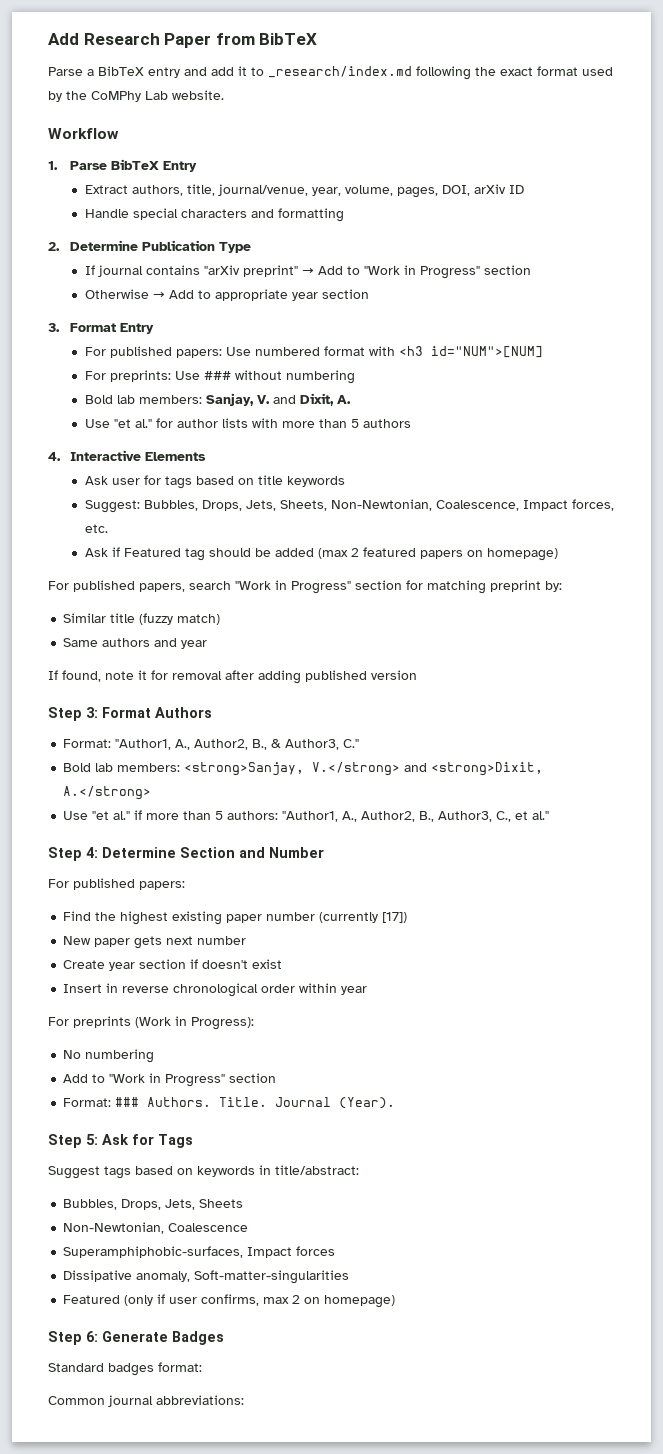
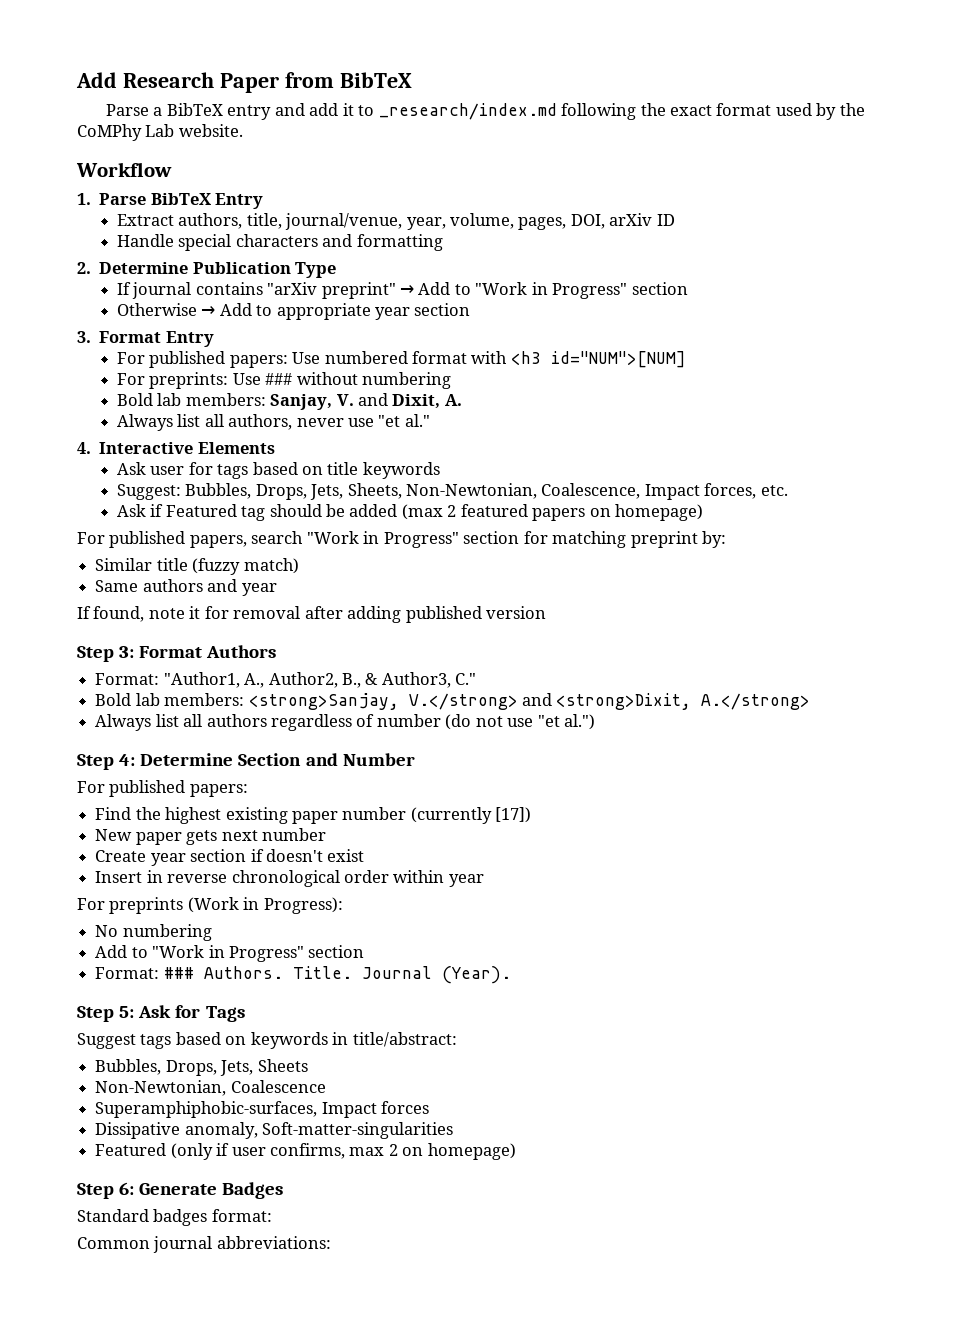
- Use "et al." for author lists with more than 5 authors
+ Always list all authors, never use "et al."
- Use "et al." if more than 5 authors: "Author1, A., Author2, B., Author3, C., et al."
+ Always list all authors regardless of number (do not use "et al.")

